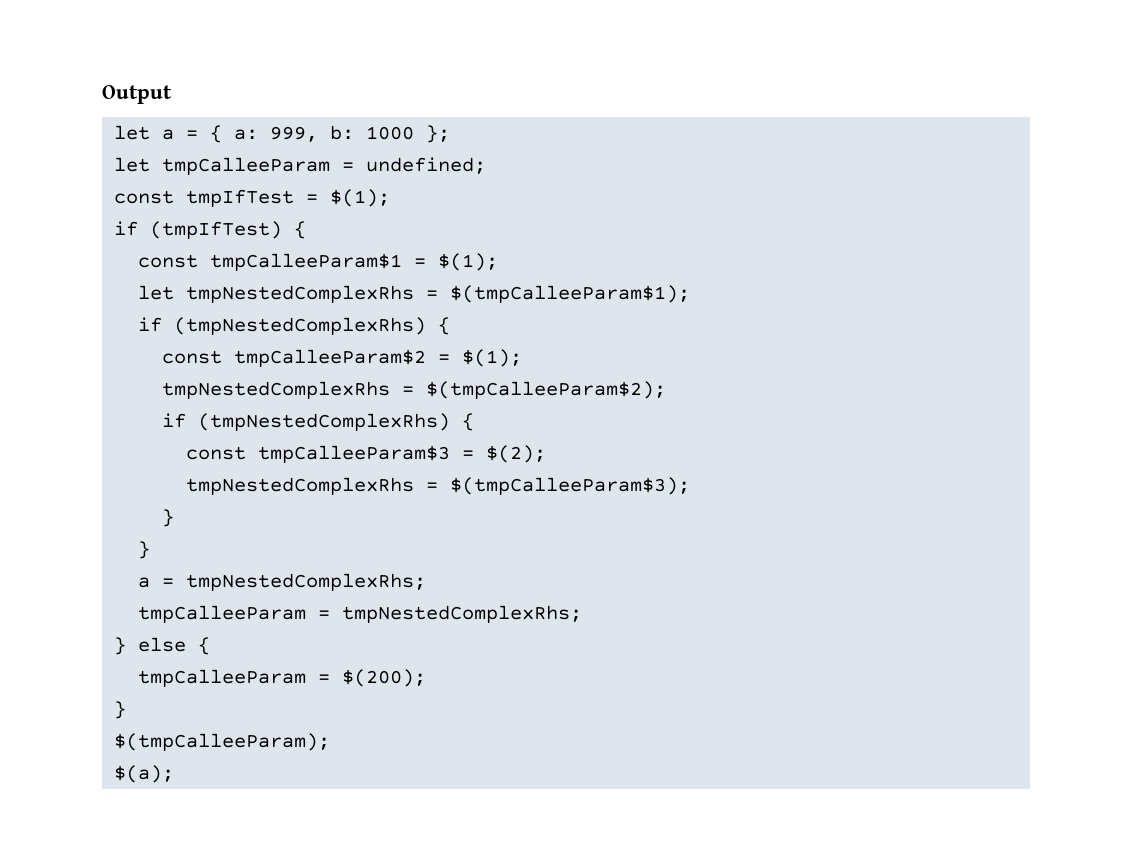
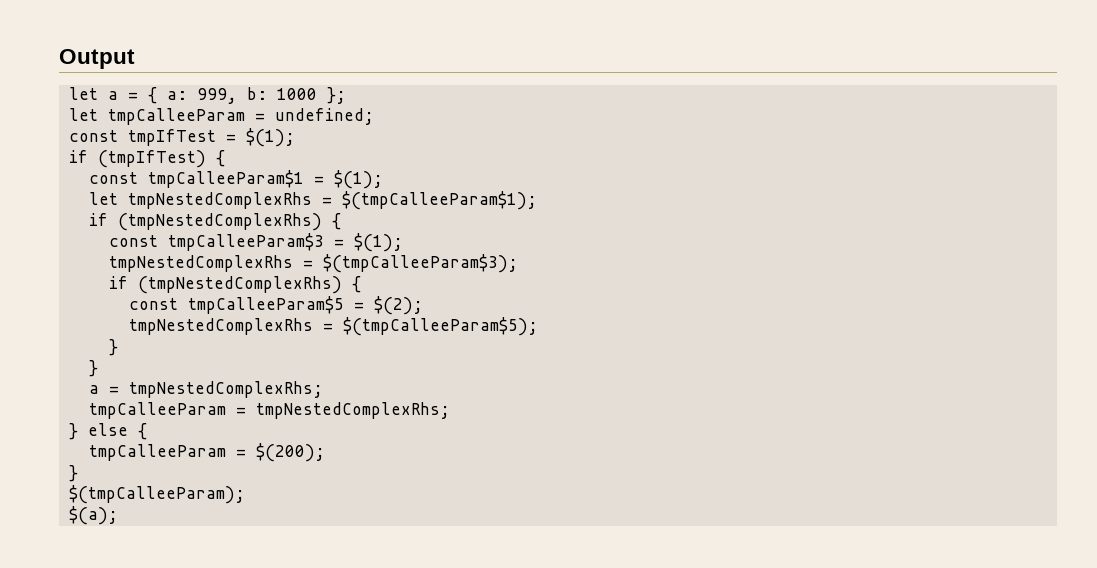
- const tmpCalleeParam$2 = $(1);
+ const tmpCalleeParam$3 = $(1);
- tmpNestedComplexRhs = $(tmpCalleeParam$2);
+ tmpNestedComplexRhs = $(tmpCalleeParam$3);
  if (tmpNestedComplexRhs) {
- const tmpCalleeParam$3 = $(2);
+ const tmpCalleeParam$5 = $(2);
- tmpNestedComplexRhs = $(tmpCalleeParam$3);
+ tmpNestedComplexRhs = $(tmpCalleeParam$5);

